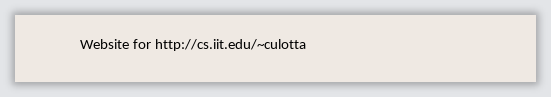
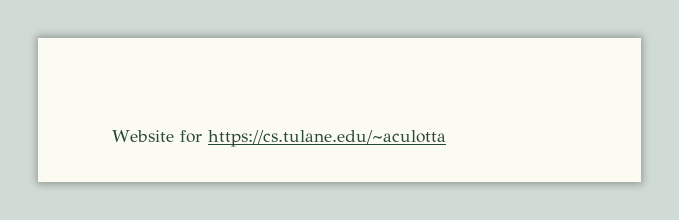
- Website for http://cs.iit.edu/~culotta
+ Website for https://cs.tulane.edu/~aculotta

